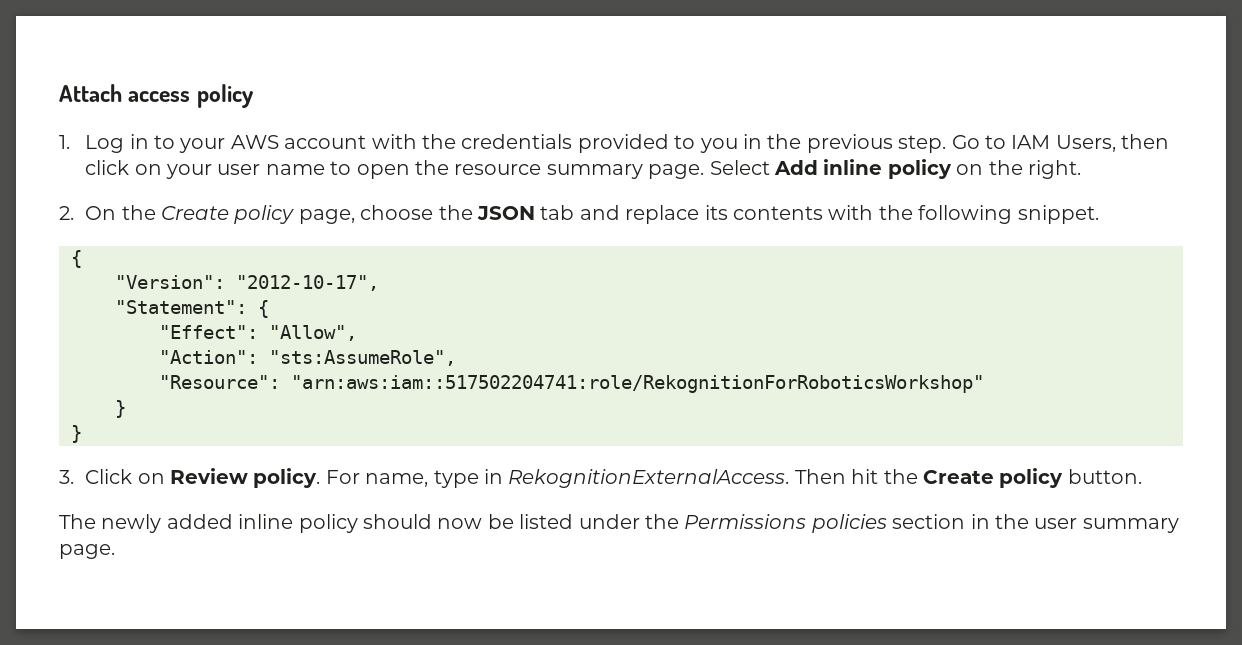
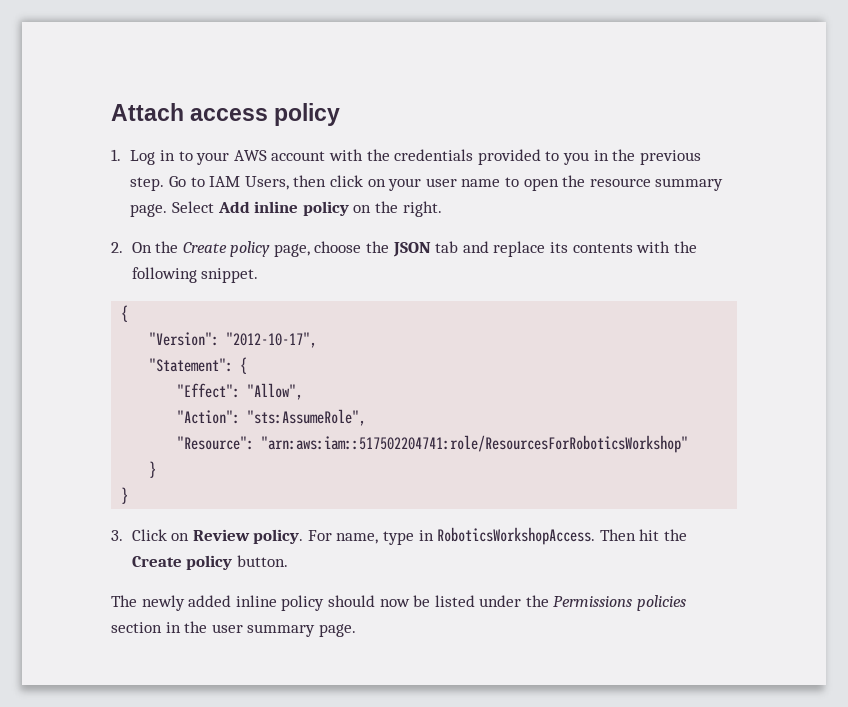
- "Resource": "arn:aws:iam::517502204741:role/RekognitionForRoboticsWorkshop"
+ "Resource": "arn:aws:iam::517502204741:role/ResourcesForRoboticsWorkshop"
- For name, type in RekognitionExternalAccess.
+ For name, type in RoboticsWorkshopAccess.

